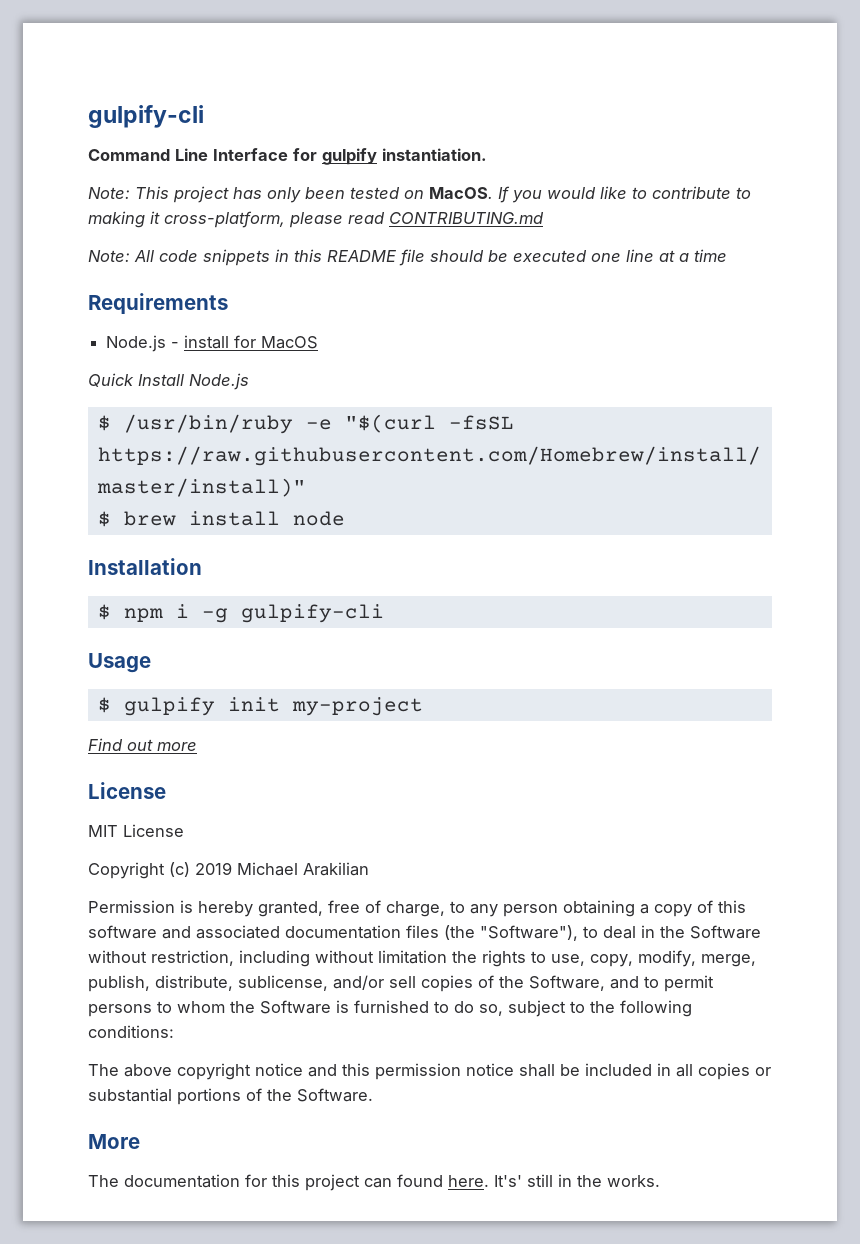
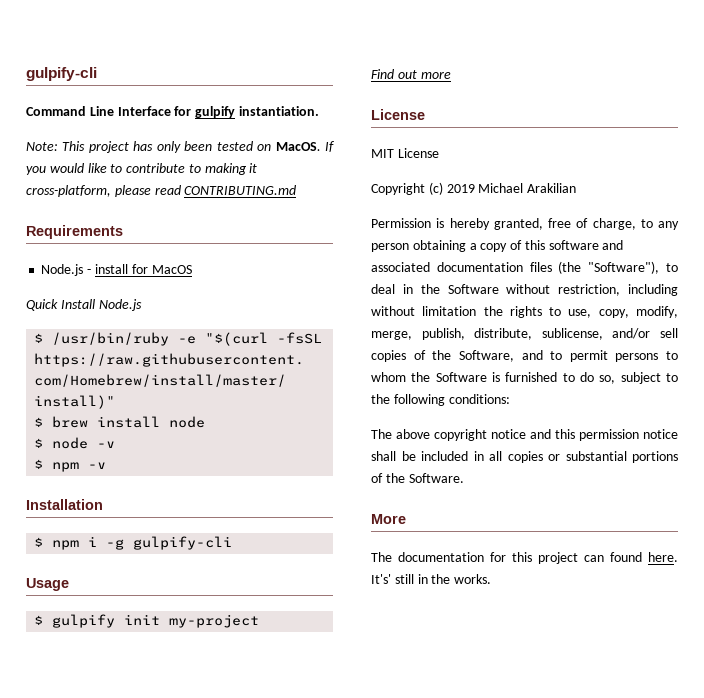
- Note: All code snippets in this README file should be executed one line at a time
+ $ node -v
+ $ npm -v

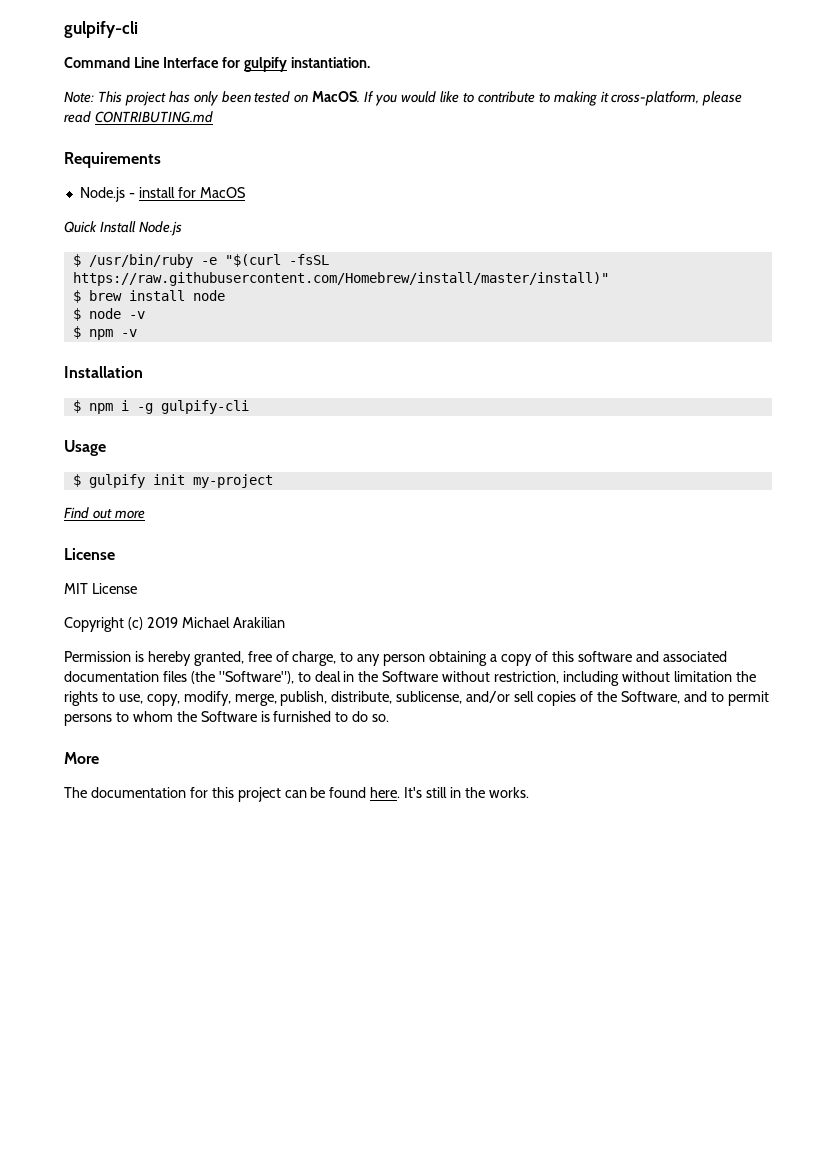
- Permission is hereby granted, free of charge, to any person obtaining a copy of this software and associated documentation files (the "Software"), to deal in the Software without restriction, including without limitation the rights to use, copy, modify, merge, publish, distribute, sublicense, and/or sell copies of the Software, and to permit persons to whom the Software is furnished to do so, subject to the following conditions:
- The above copyright notice and this permission notice shall be included in all copies or substantial portions of the Software.
+ Permission is hereby granted, free of charge, to any person obtaining a copy of this software and associated documentation files (the "Software"), to deal in the Software without restriction, including without limitation the rights to use, copy, modify, merge, publish, distribute, sublicense, and/or sell copies of the Software, and to permit persons to whom the Software is furnished to do so.
- The documentation for this project can found here.
+ The documentation for this project can be found here.
- It's' still in the works.
+ It's still in the works.

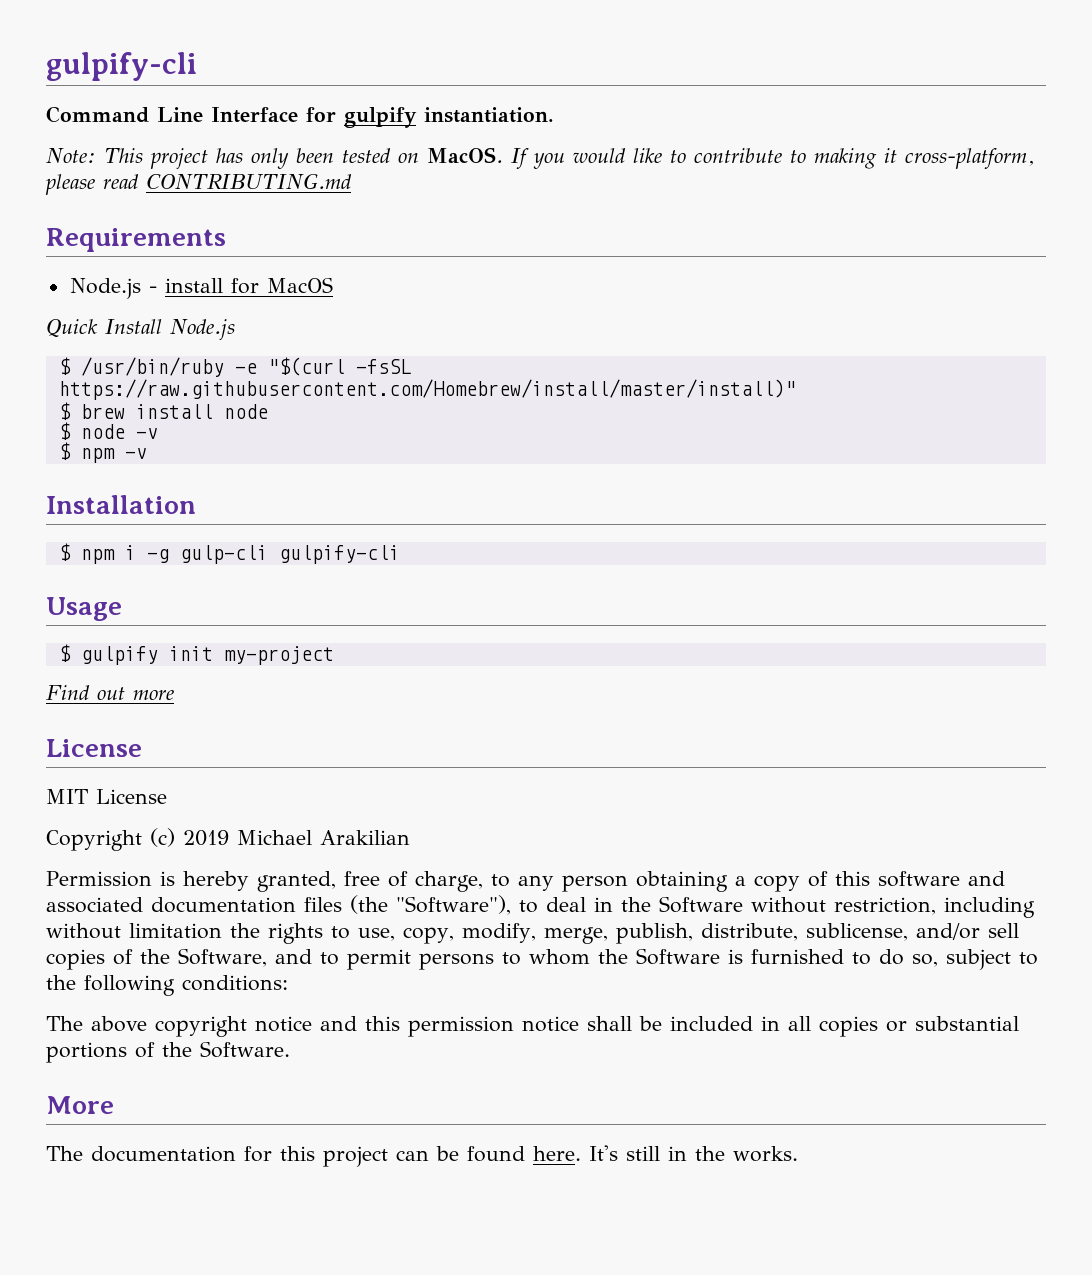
- $ npm i -g gulpify-cli
+ $ npm i -g gulp-cli gulpify-cli
- Permission is hereby granted, free of charge, to any person obtaining a copy of this software and associated documentation files (the "Software"), to deal in the Software without restriction, including without limitation the rights to use, copy, modify, merge, publish, distribute, sublicense, and/or sell copies of the Software, and to permit persons to whom the Software is furnished to do so.
+ Permission is hereby granted, free of charge, to any person obtaining a copy of this software and associated documentation files (the "Software"), to deal in the Software without restriction, including without limitation the rights to use, copy, modify, merge, publish, distribute, sublicense, and/or sell copies of the Software, and to permit persons to whom the Software is furnished to do so, subject to the following conditions:
+ The above copyright notice and this permission notice shall be included in all copies or substantial portions of the Software.

